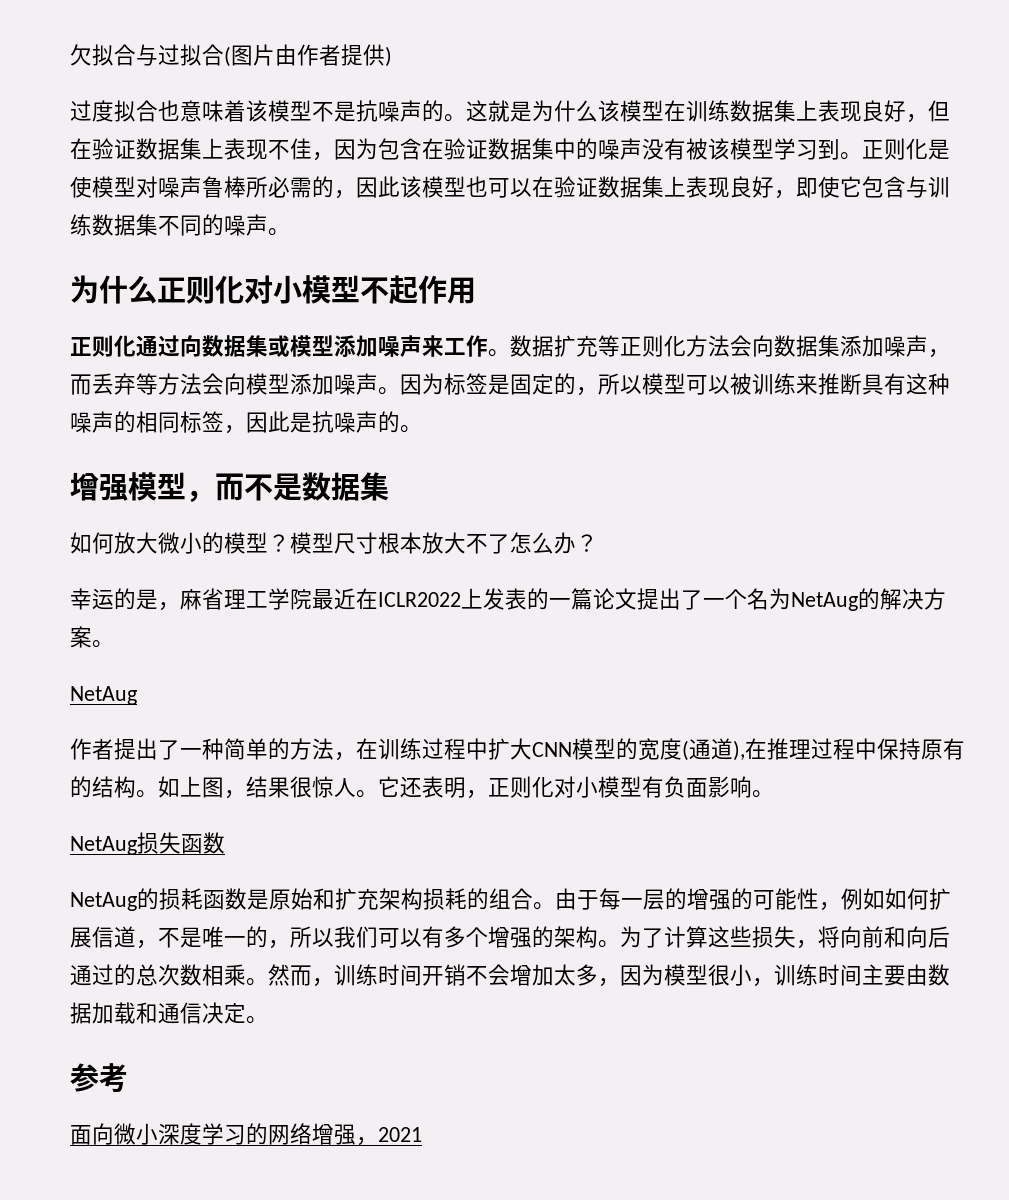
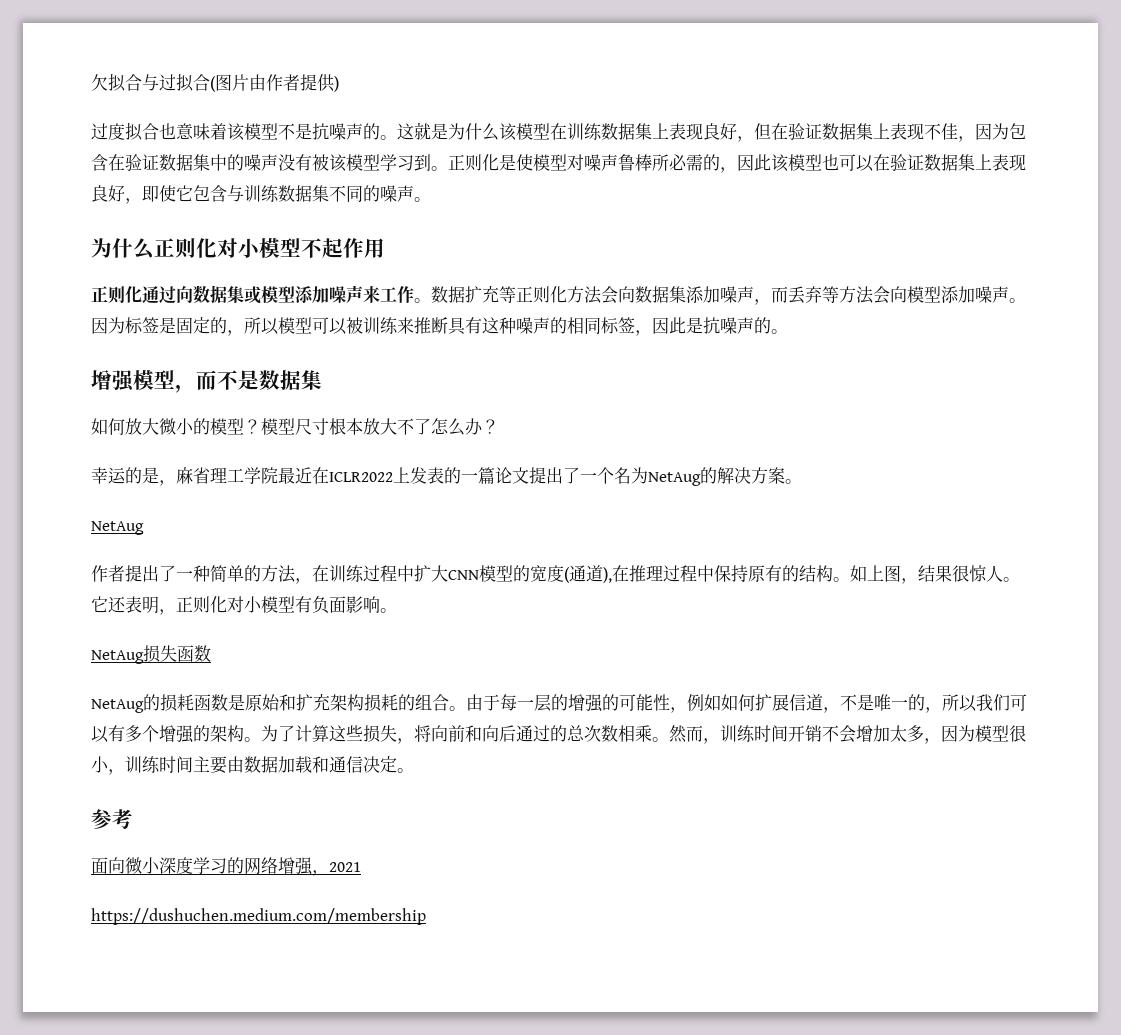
+ https://dushuchen.medium.com/membership

